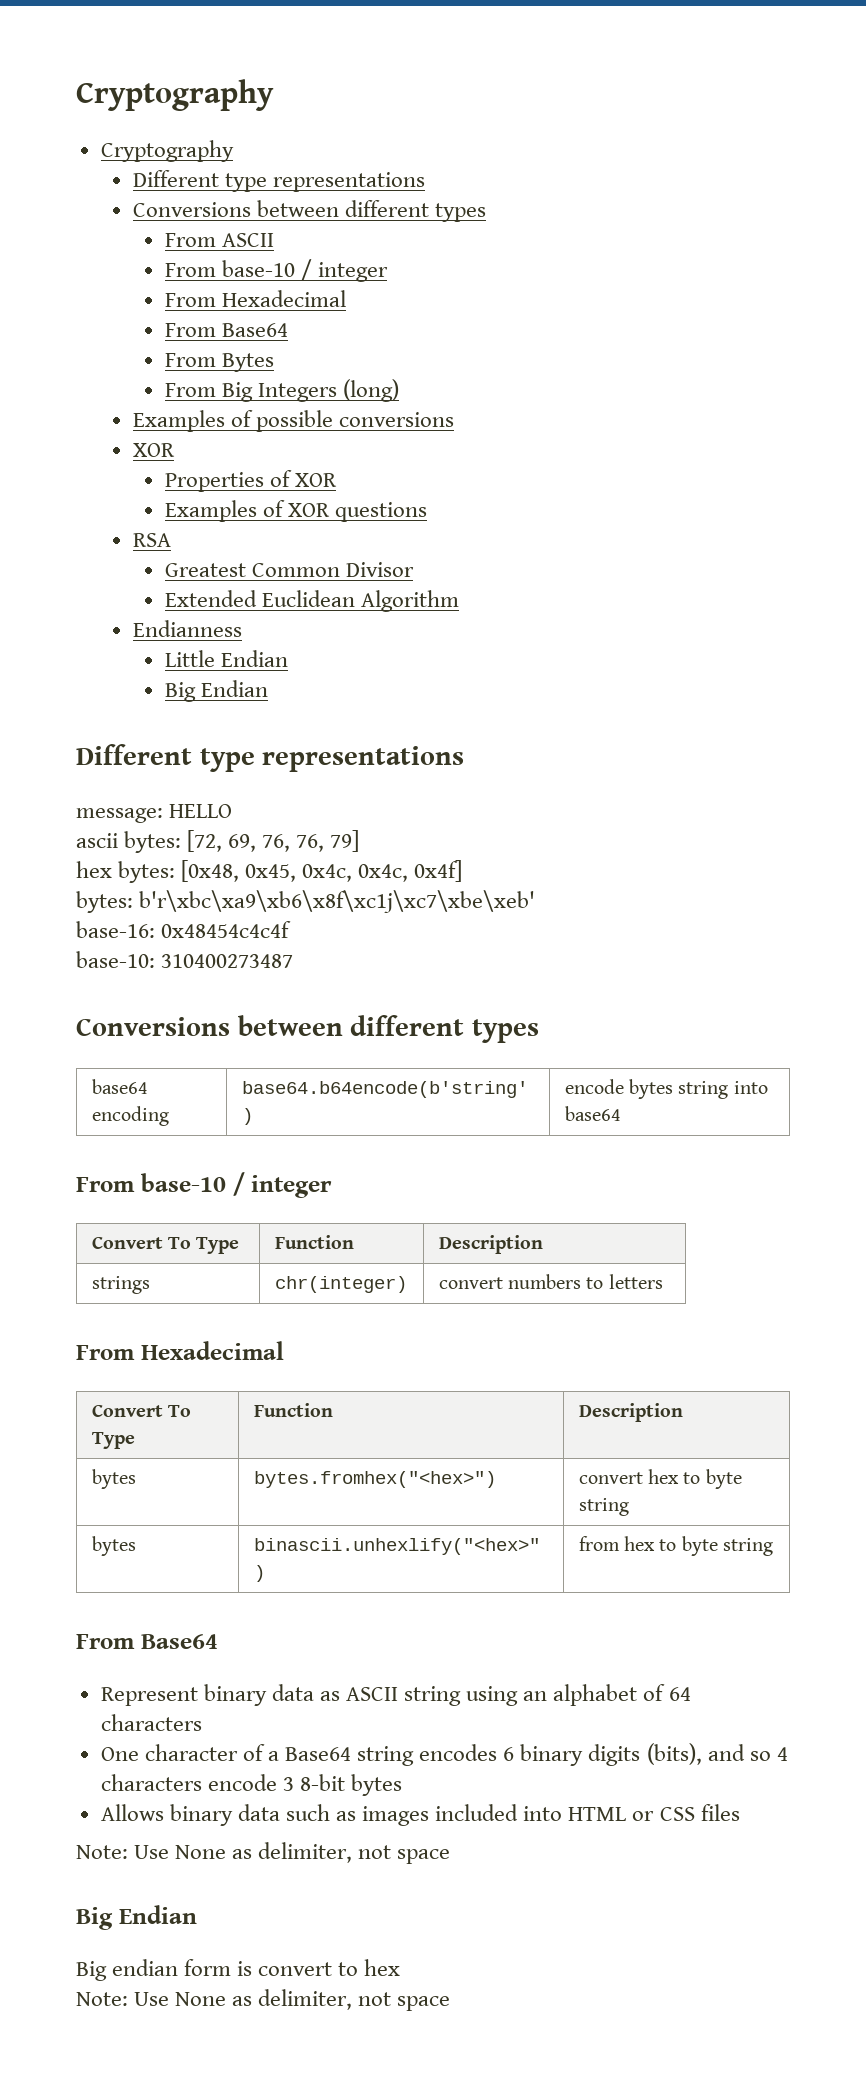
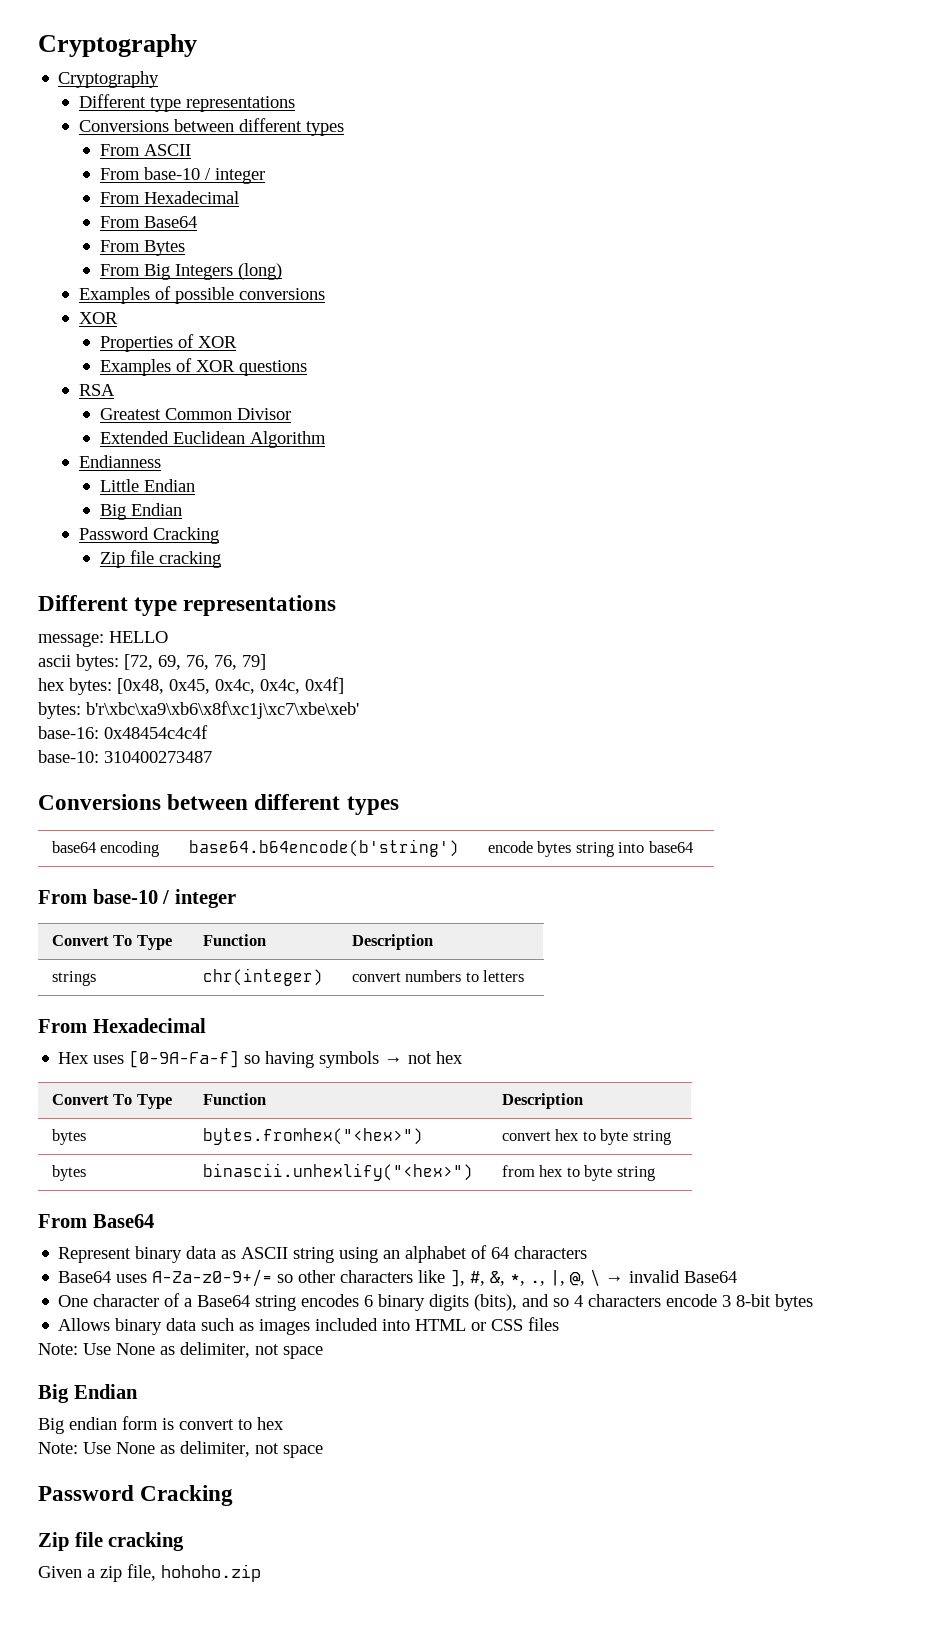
  Little Endian
  Big Endian
+ Password Cracking
+ Zip file cracking
+ Hex uses [0-9A-Fa-f] so having symbols → not hex
+ Base64 uses A-Za-z0-9+/= so other characters like ], #, &, *, ., |, @, \ → invalid Base64
  Big endian form is convert to hex
  Note: Use None as delimiter, not space
+ Password Cracking
+ Zip file cracking
+ Given a zip file, hohoho.zip

